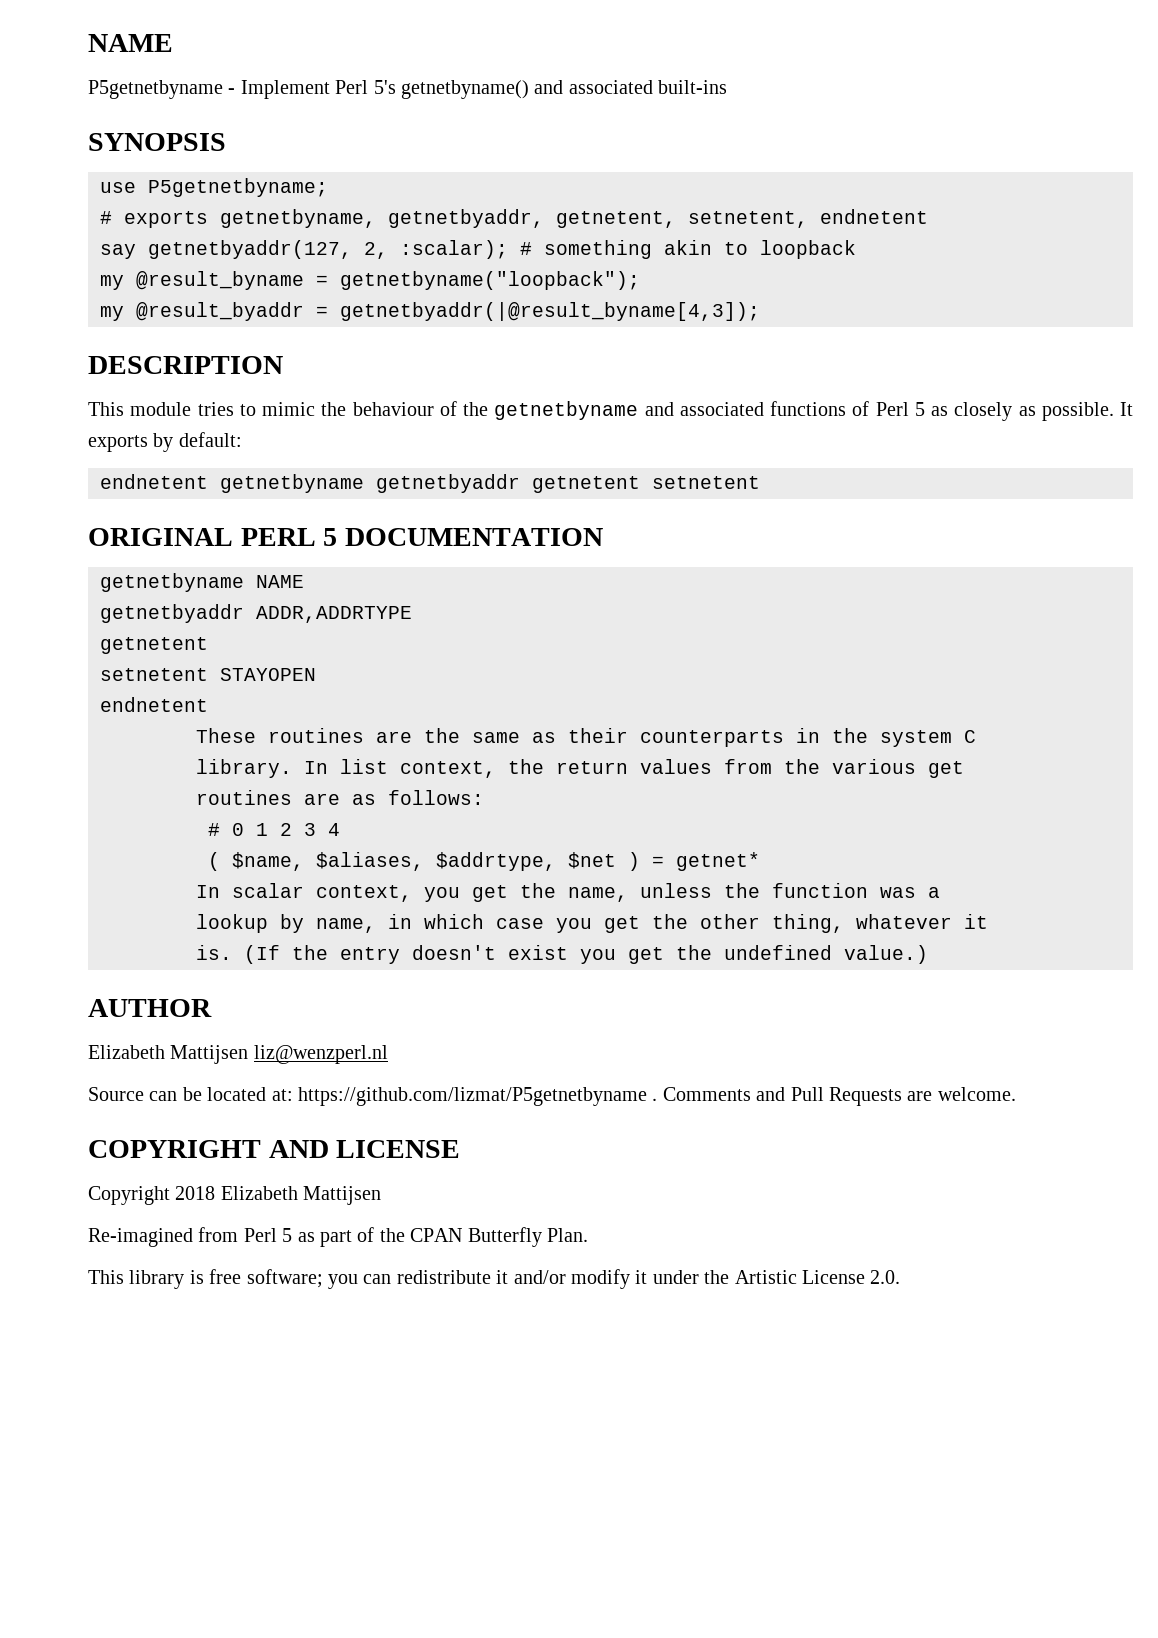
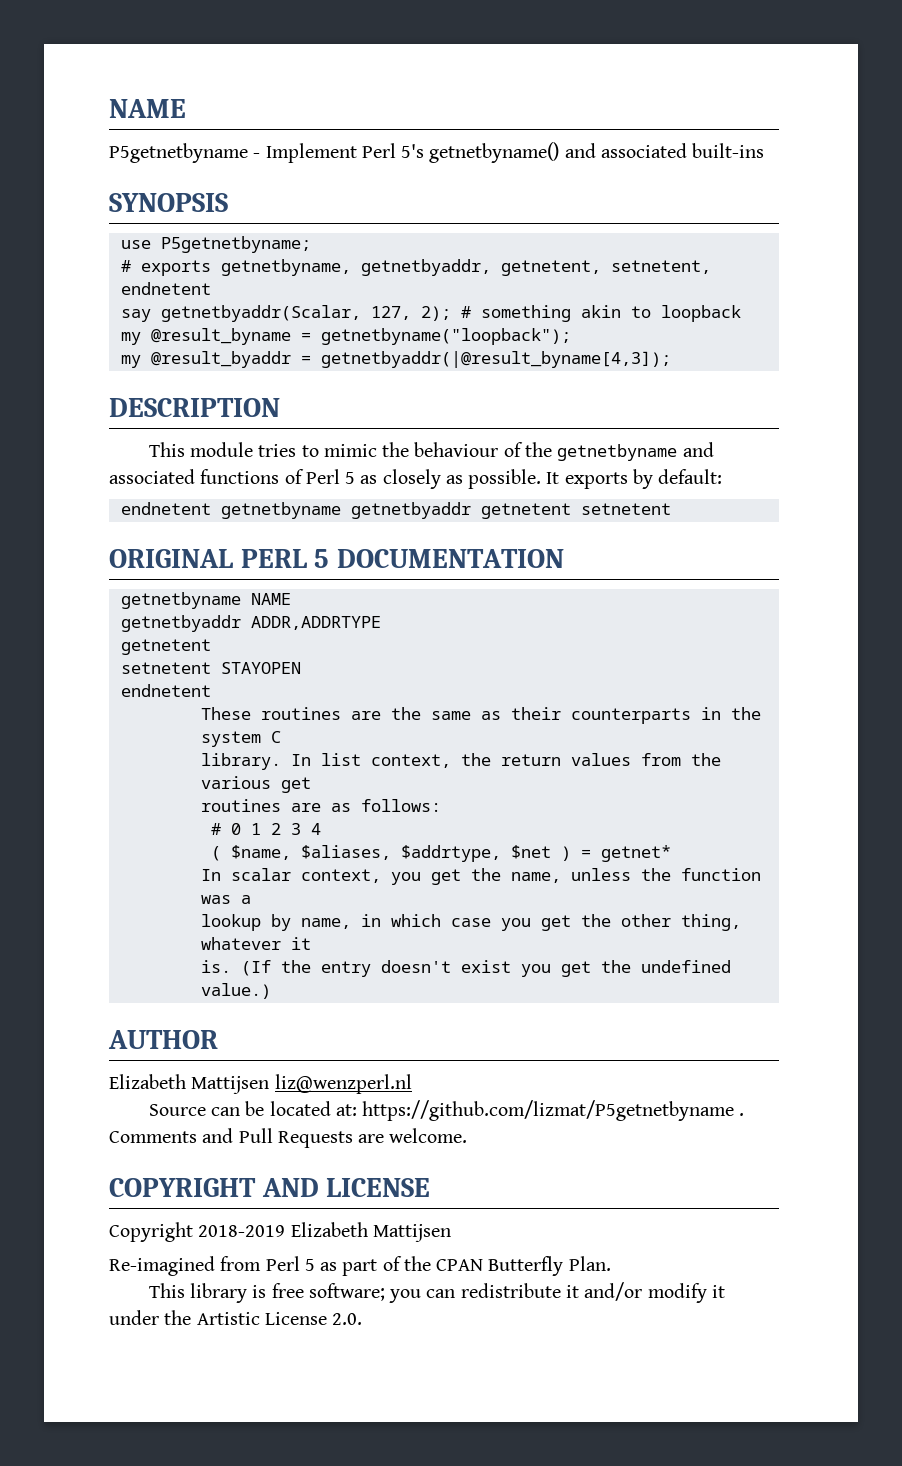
- say getnetbyaddr(127, 2, :scalar); # something akin to loopback
+ say getnetbyaddr(Scalar, 127, 2); # something akin to loopback
- Copyright 2018 Elizabeth Mattijsen
+ Copyright 2018-2019 Elizabeth Mattijsen

